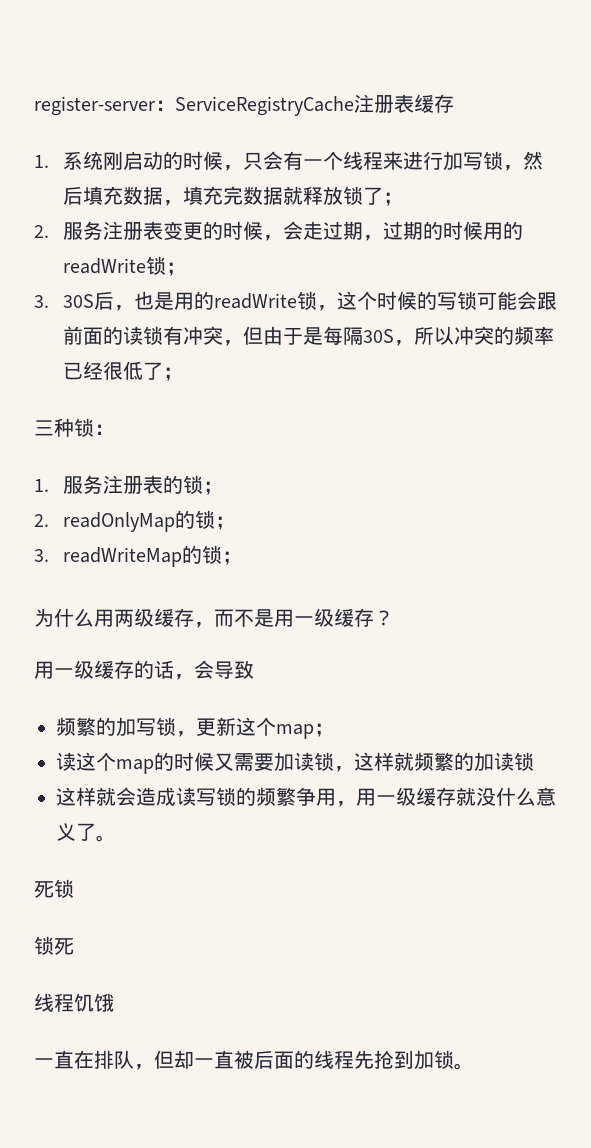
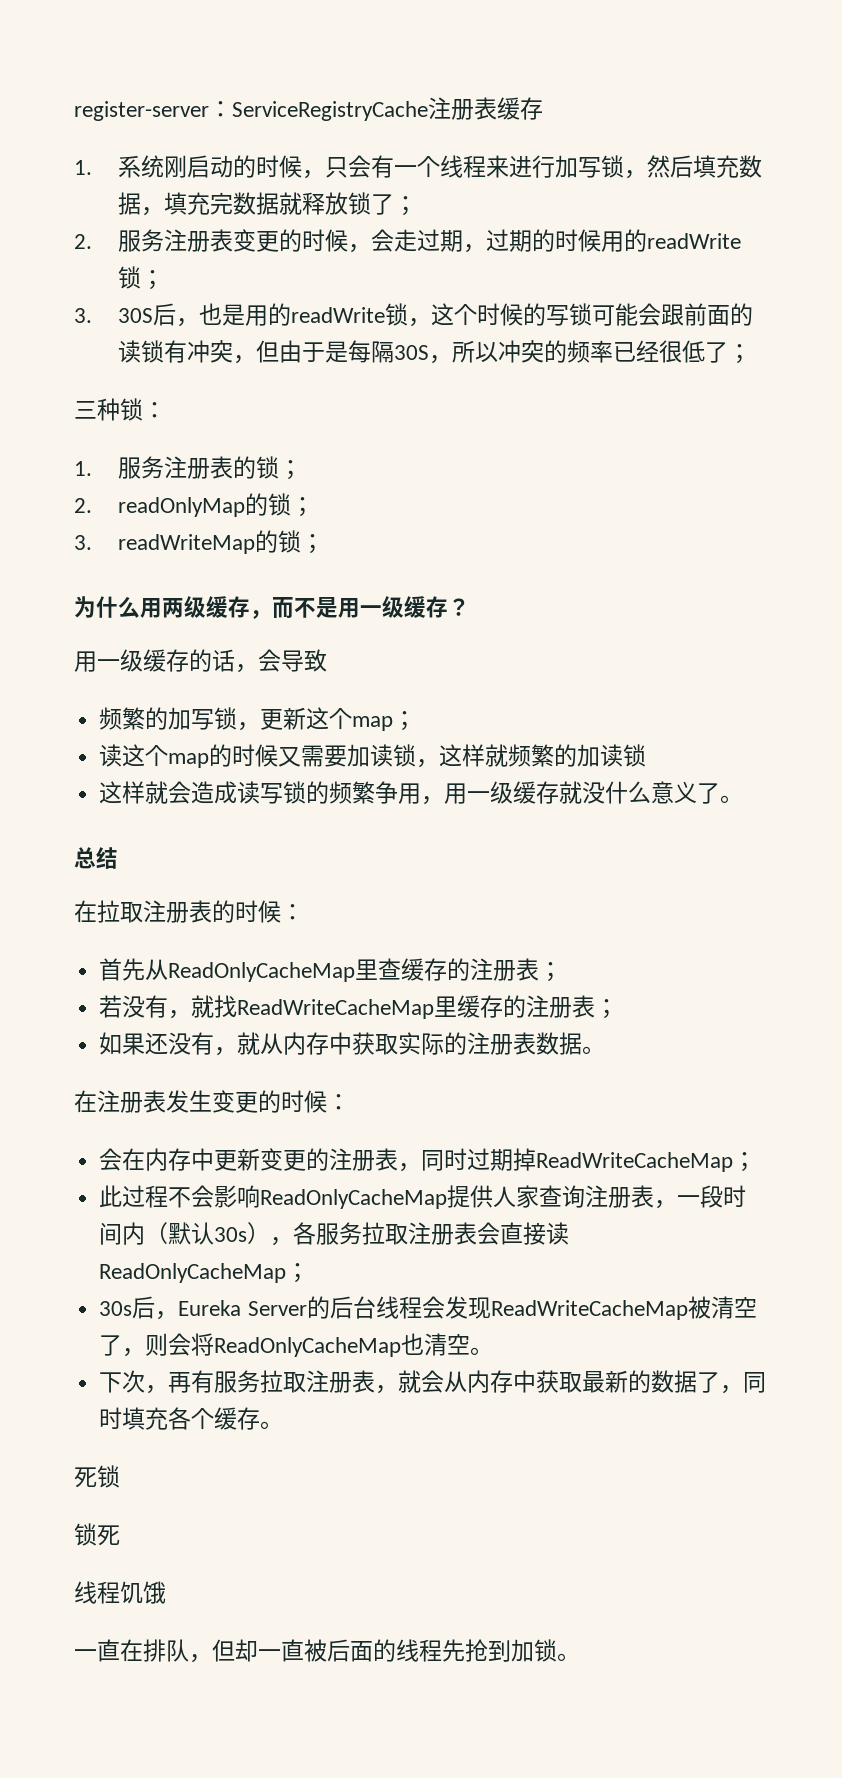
+ 总结
+ 在拉取注册表的时候：
+ 首先从ReadOnlyCacheMap里查缓存的注册表；
+ 若没有，就找ReadWriteCacheMap里缓存的注册表；
+ 如果还没有，就从内存中获取实际的注册表数据。
+ 在注册表发生变更的时候：
+ 会在内存中更新变更的注册表，同时过期掉ReadWriteCacheMap；
+ 此过程不会影响ReadOnlyCacheMap提供人家查询注册表，一段时间内（默认30s），各服务拉取注册表会直接读ReadOnlyCacheMap；
+ 30s后，Eureka Server的后台线程会发现ReadWriteCacheMap被清空了，则会将ReadOnlyCacheMap也清空。
+ 下次，再有服务拉取注册表，就会从内存中获取最新的数据了，同时填充各个缓存。

